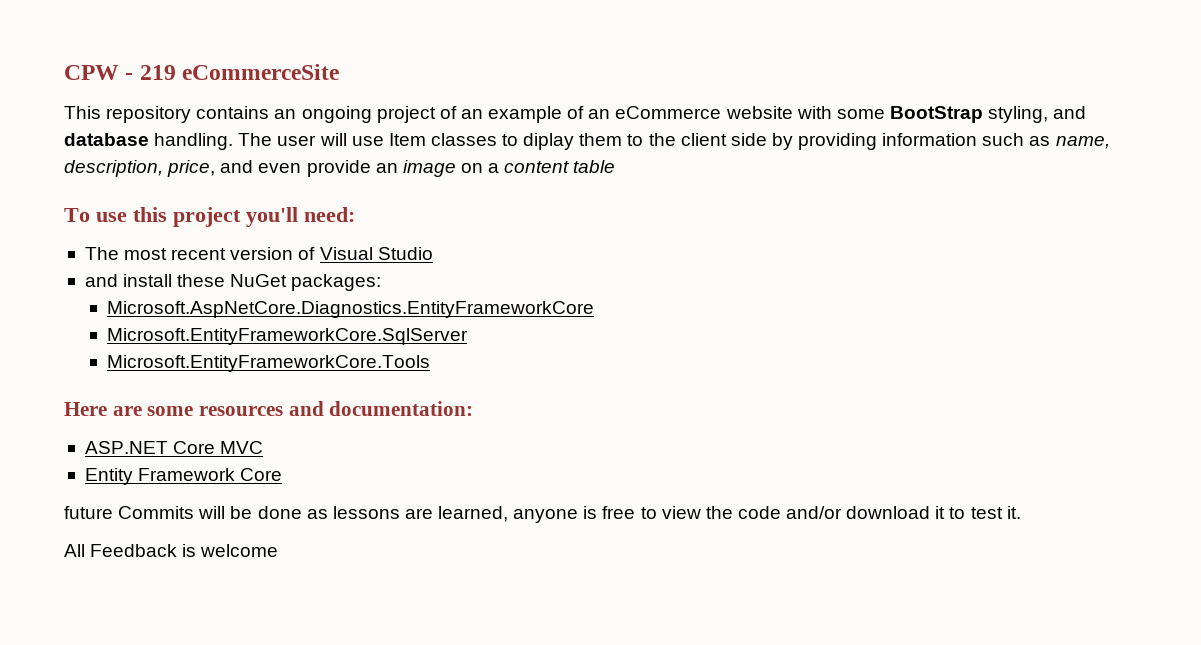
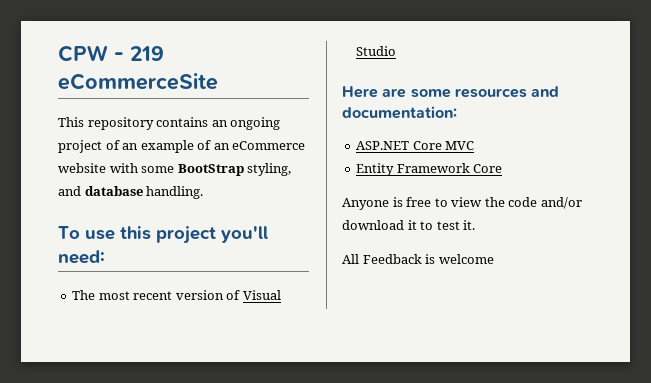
- The user will use Item classes to diplay them to the client side by providing information such as name, description, price, and even provide an image on a content table
- and install these NuGet packages:
- Microsoft.AspNetCore.Diagnostics.EntityFrameworkCore
- Microsoft.EntityFrameworkCore.SqlServer
- Microsoft.EntityFrameworkCore.Tools
- future Commits will be done as lessons are learned, anyone is free to view the code and/or download it to test it.
+ Anyone is free to view the code and/or download it to test it.

